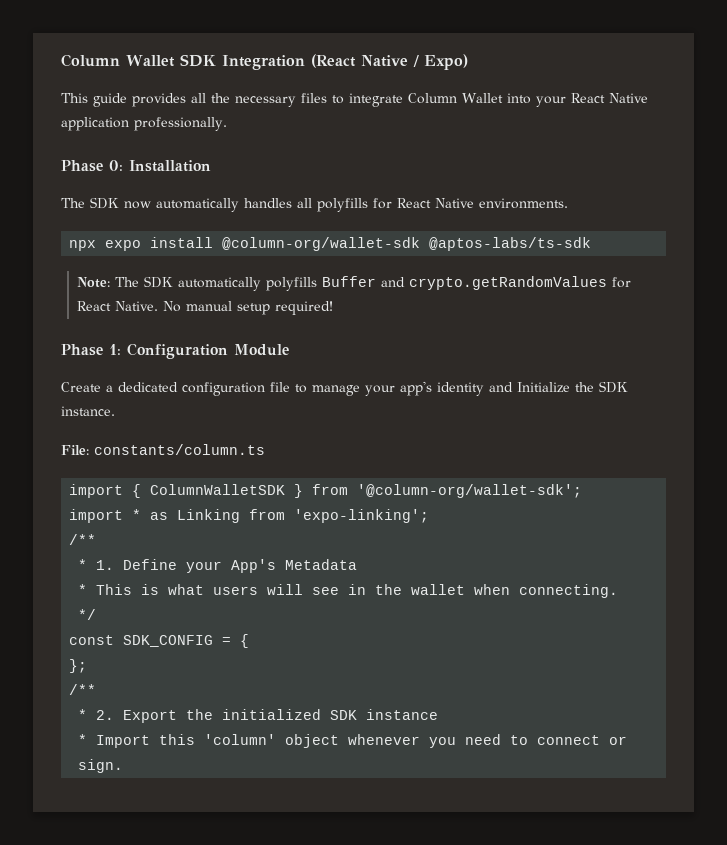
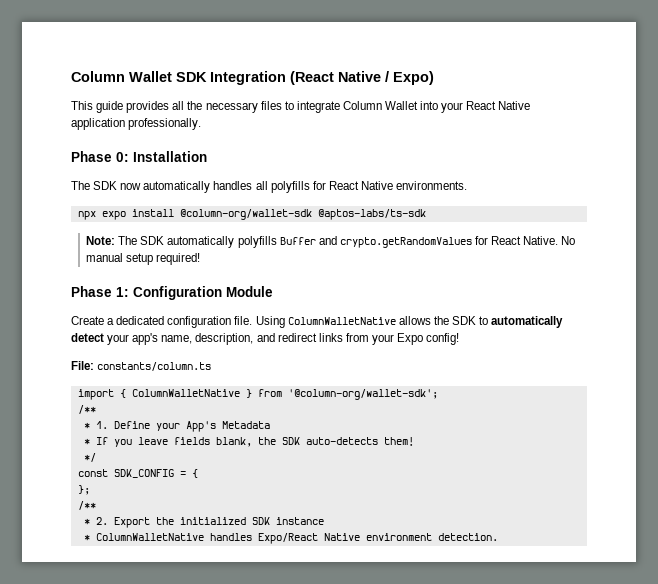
- Create a dedicated configuration file to manage your app's identity and Initialize the SDK instance.
+ Create a dedicated configuration file. Using ColumnWalletNative allows the SDK to automatically detect your app's name, description, and redirect links from your Expo config!
- import { ColumnWalletSDK } from '@column-org/wallet-sdk';
+ import { ColumnWalletNative } from '@column-org/wallet-sdk';
- import * as Linking from 'expo-linking';
- * This is what users will see in the wallet when connecting.
+ * If you leave fields blank, the SDK auto-detects them!
- * Import this 'column' object whenever you need to connect or sign.
+ * ColumnWalletNative handles Expo/React Native environment detection.

